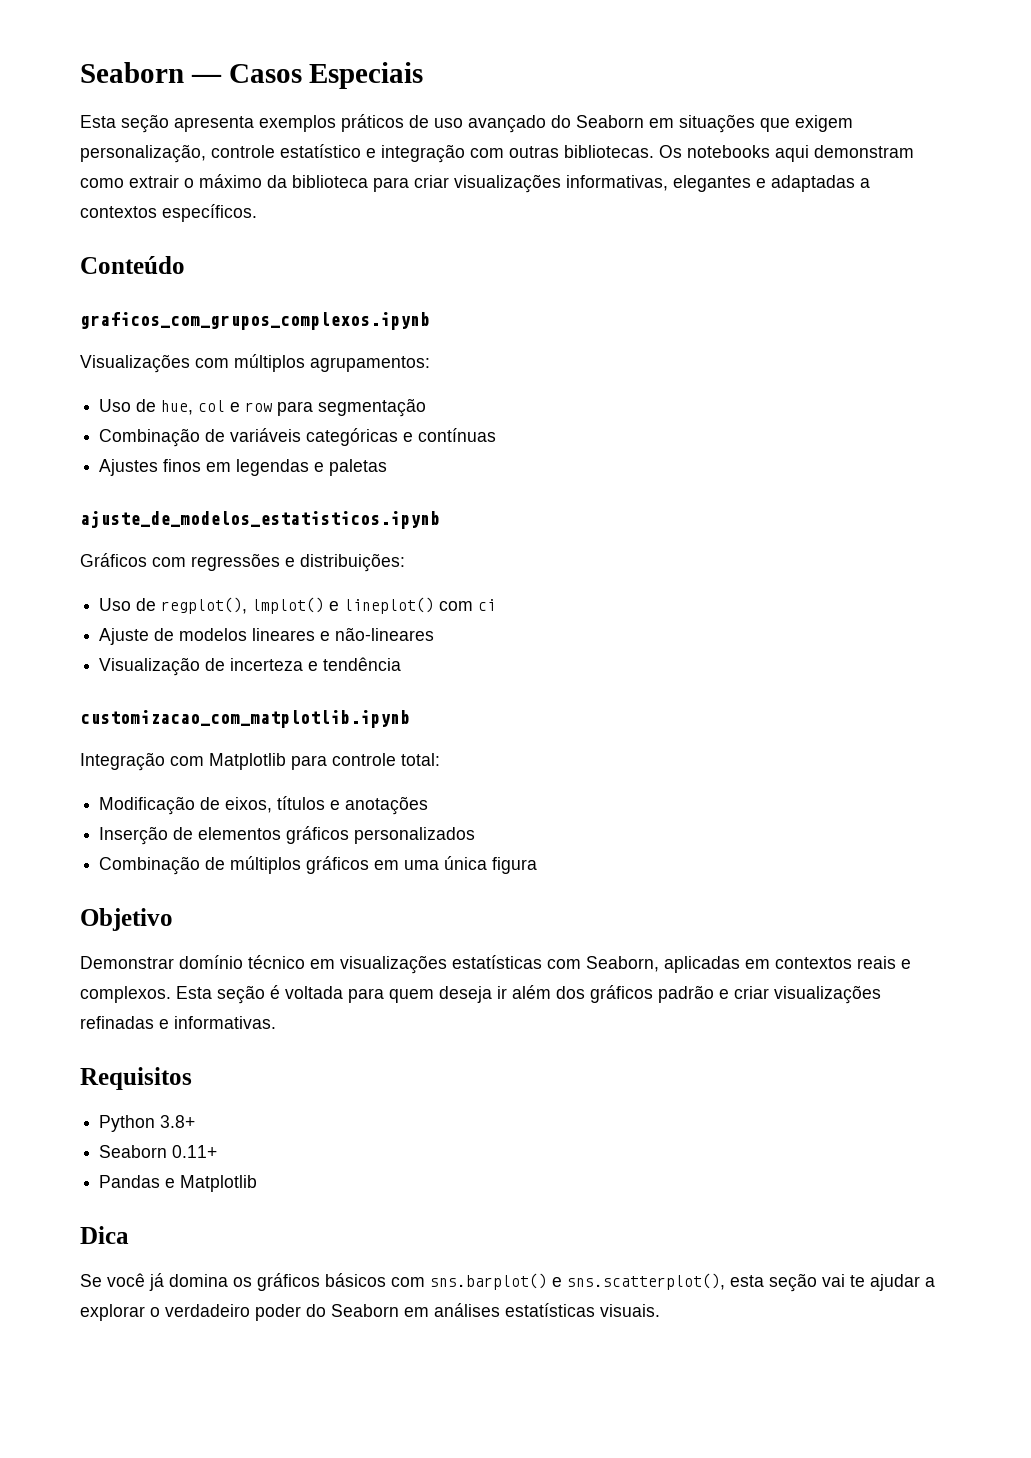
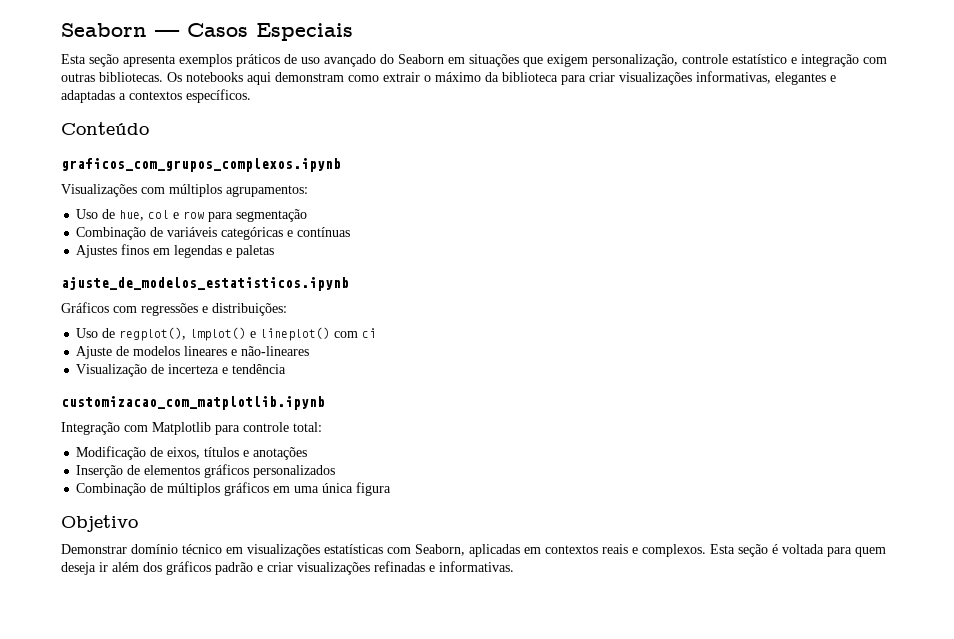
- Requisitos
- Python 3.8+
- Seaborn 0.11+
- Pandas e Matplotlib
- Dica
- Se você já domina os gráficos básicos com sns.barplot() e sns.scatterplot(), esta seção vai te ajudar a explorar o verdadeiro poder do Seaborn em análises estatísticas visuais.

